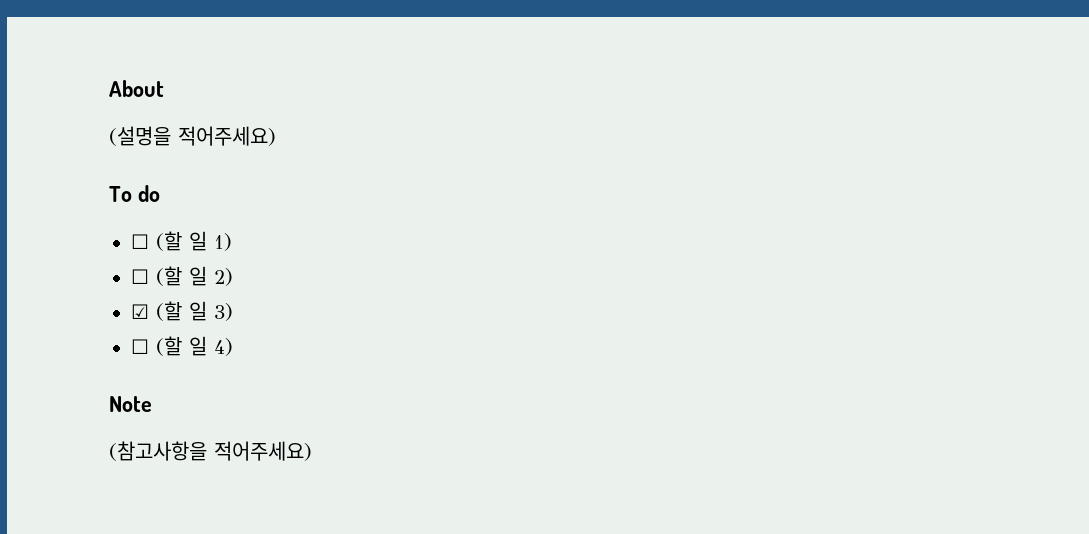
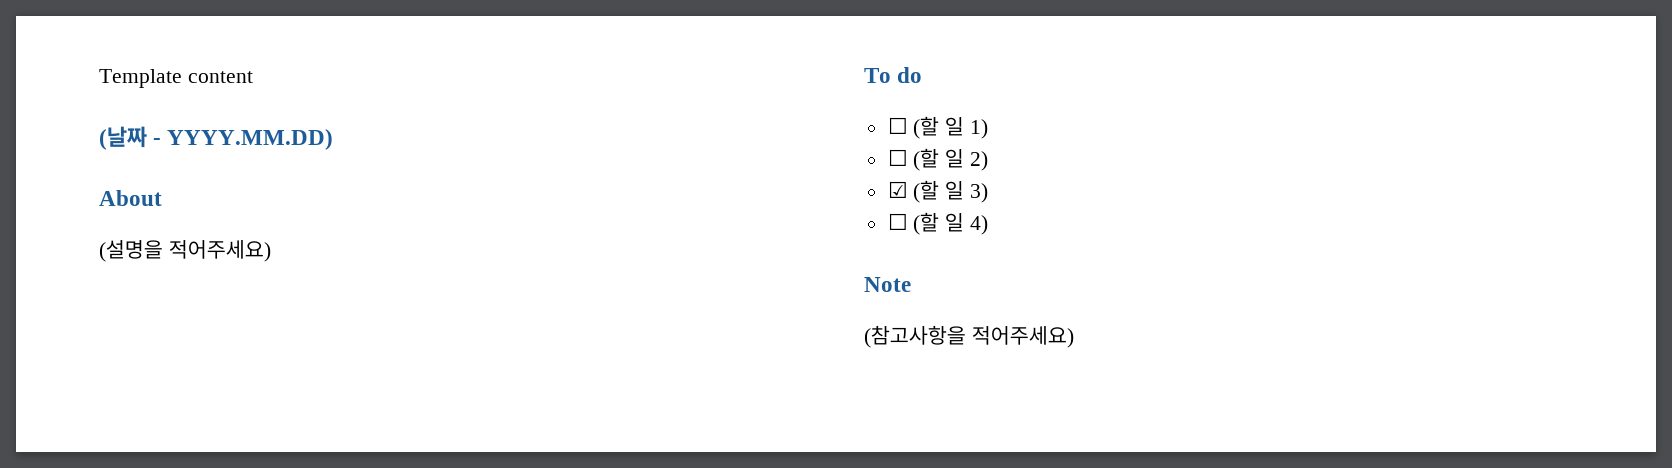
+ Template content
+ (날짜 - YYYY.MM.DD)

